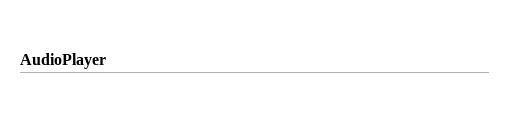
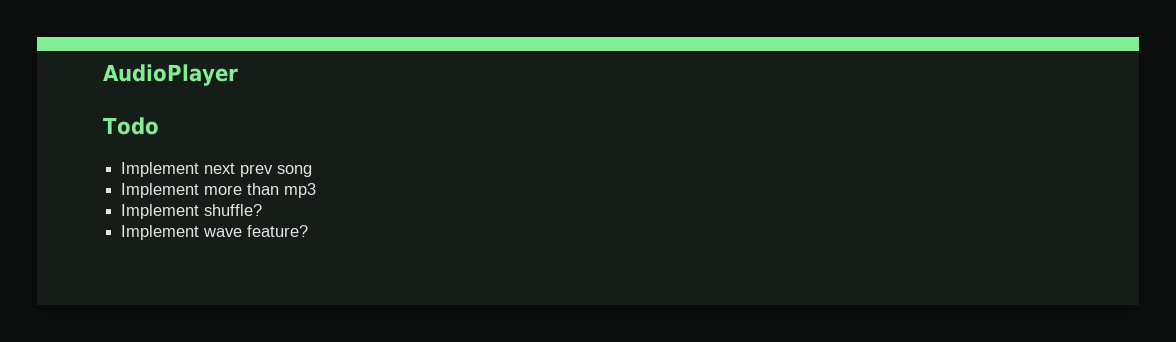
+ Todo
+ Implement next prev song
+ Implement more than mp3
+ Implement shuffle?
+ Implement wave feature?

